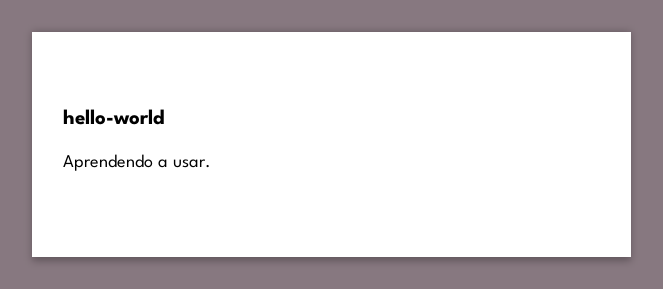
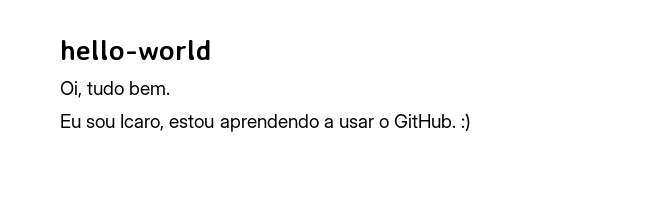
- Aprendendo a usar.
+ Oi, tudo bem.
+ Eu sou Icaro, estou aprendendo a usar o GitHub. :)

